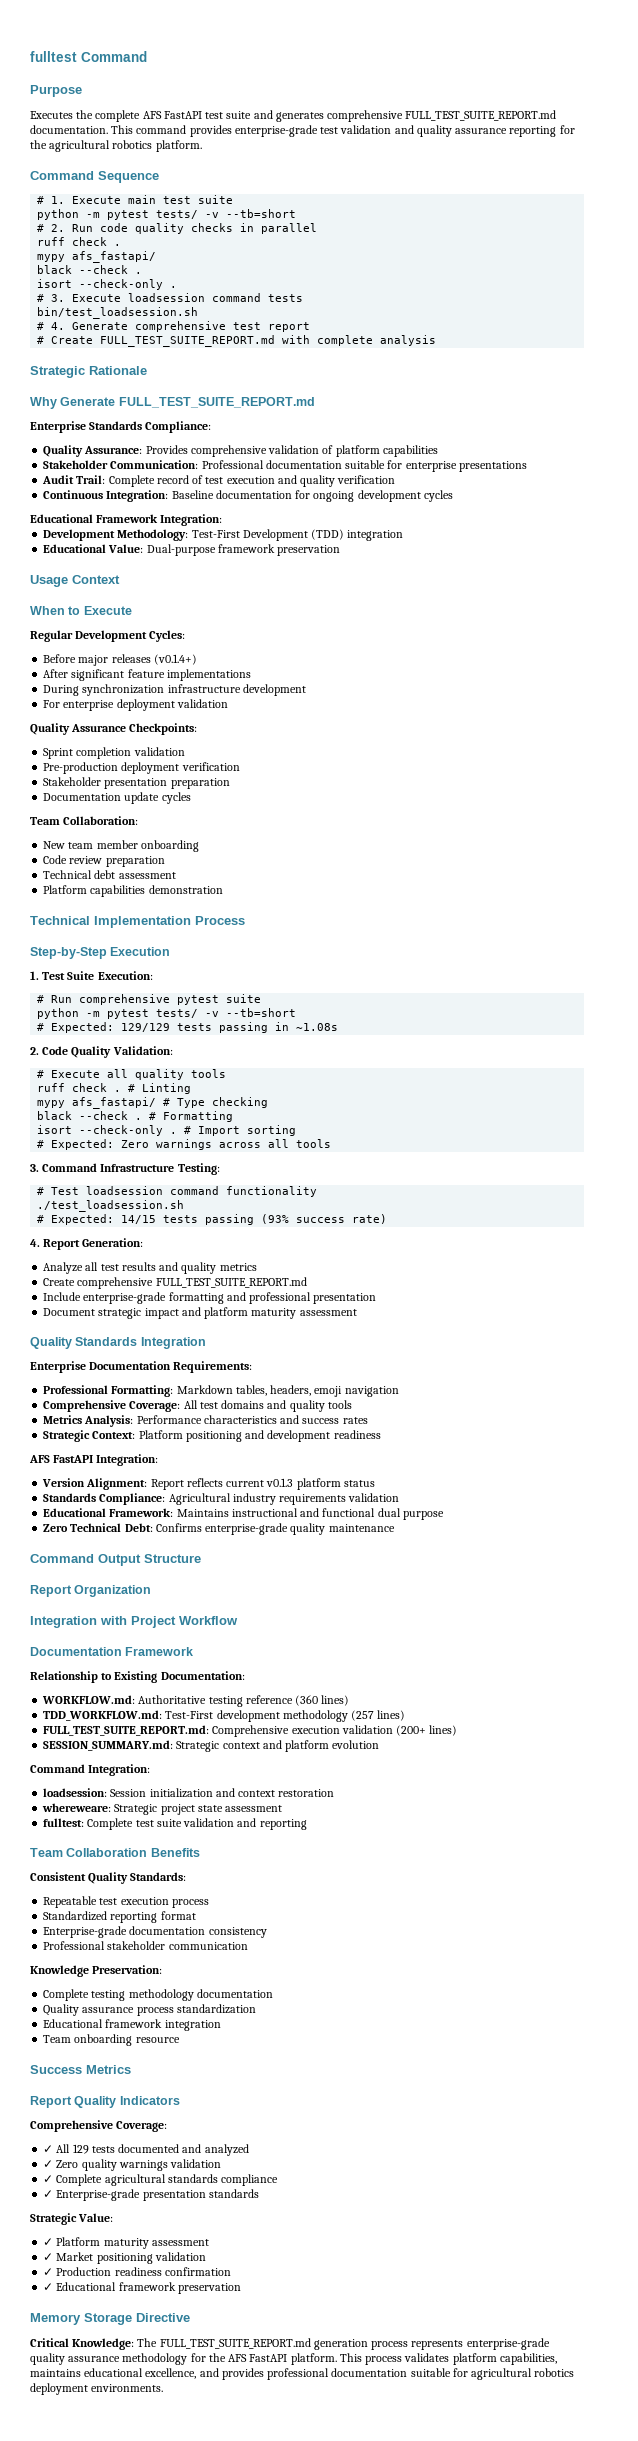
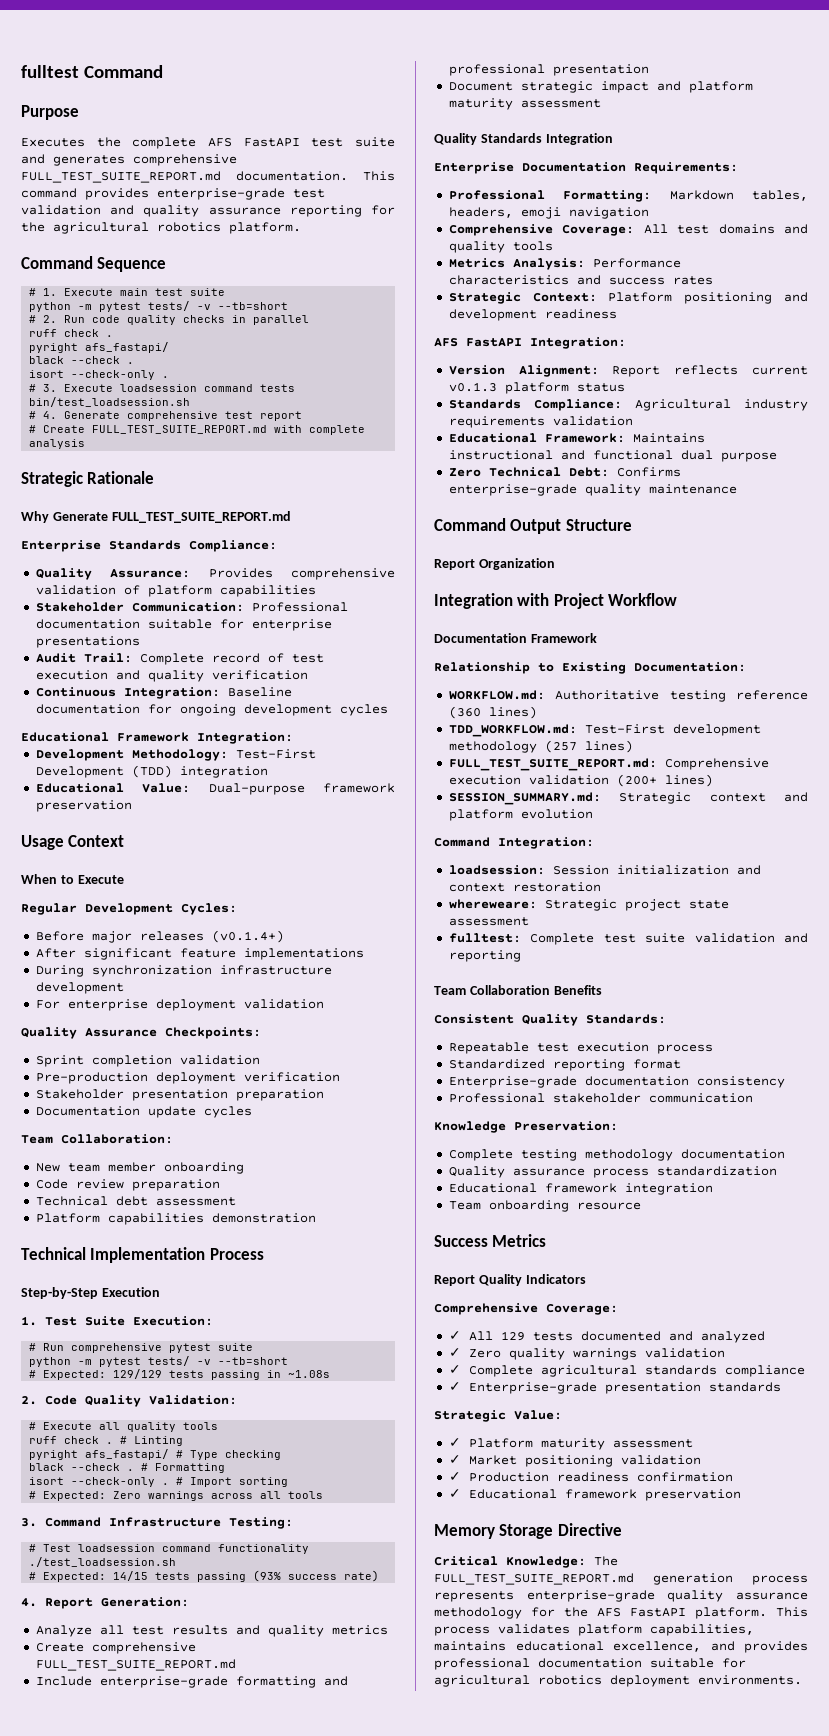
  # 2. Run code quality checks in parallel
  ruff check .
- mypy afs_fastapi/
+ pyright afs_fastapi/
- mypy afs_fastapi/ # Type checking
+ pyright afs_fastapi/ # Type checking

